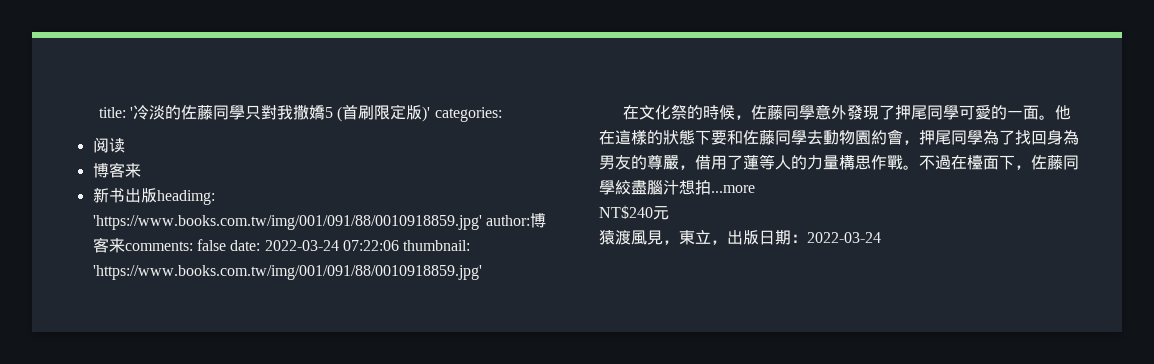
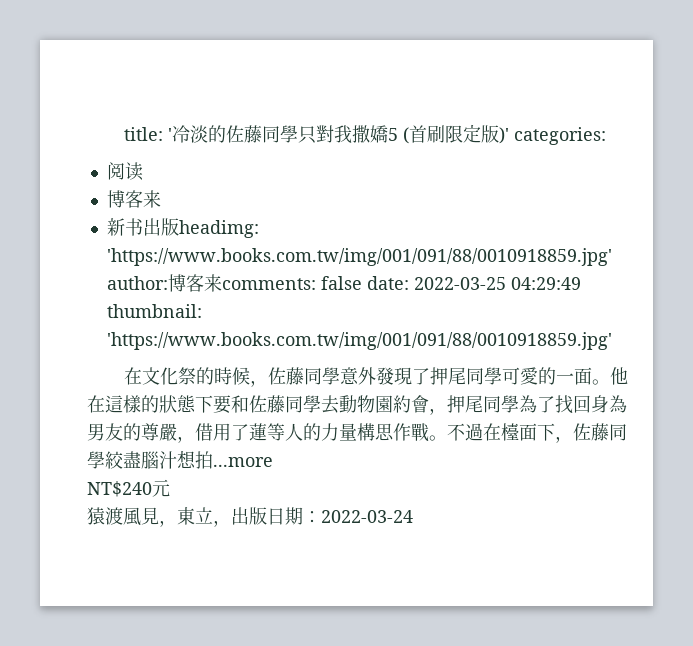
- 新书出版headimg: 'https://www.books.com.tw/img/001/091/88/0010918859.jpg' author:博客来comments: false date: 2022-03-24 07:22:06 thumbnail: 'https://www.books.com.tw/img/001/091/88/0010918859.jpg'
+ 新书出版headimg: 'https://www.books.com.tw/img/001/091/88/0010918859.jpg' author:博客来comments: false date: 2022-03-25 04:29:49 thumbnail: 'https://www.books.com.tw/img/001/091/88/0010918859.jpg'

